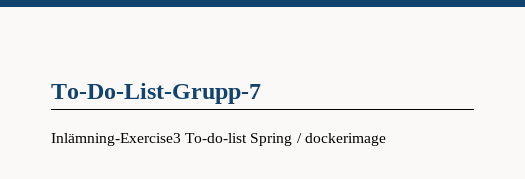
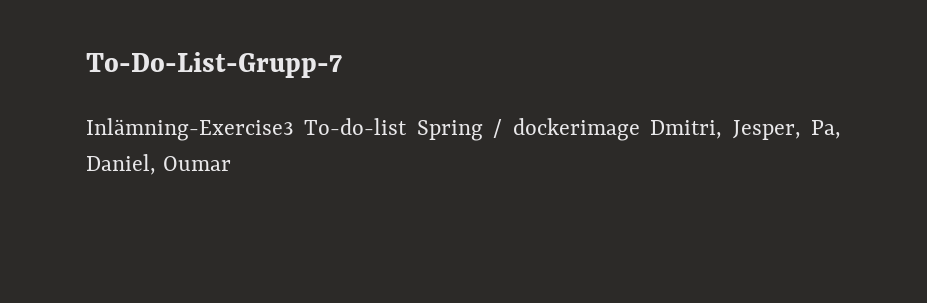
- Inlämning-Exercise3 To-do-list Spring / dockerimage
+ Inlämning-Exercise3 To-do-list Spring / dockerimage Dmitri, Jesper, Pa, Daniel, Oumar

